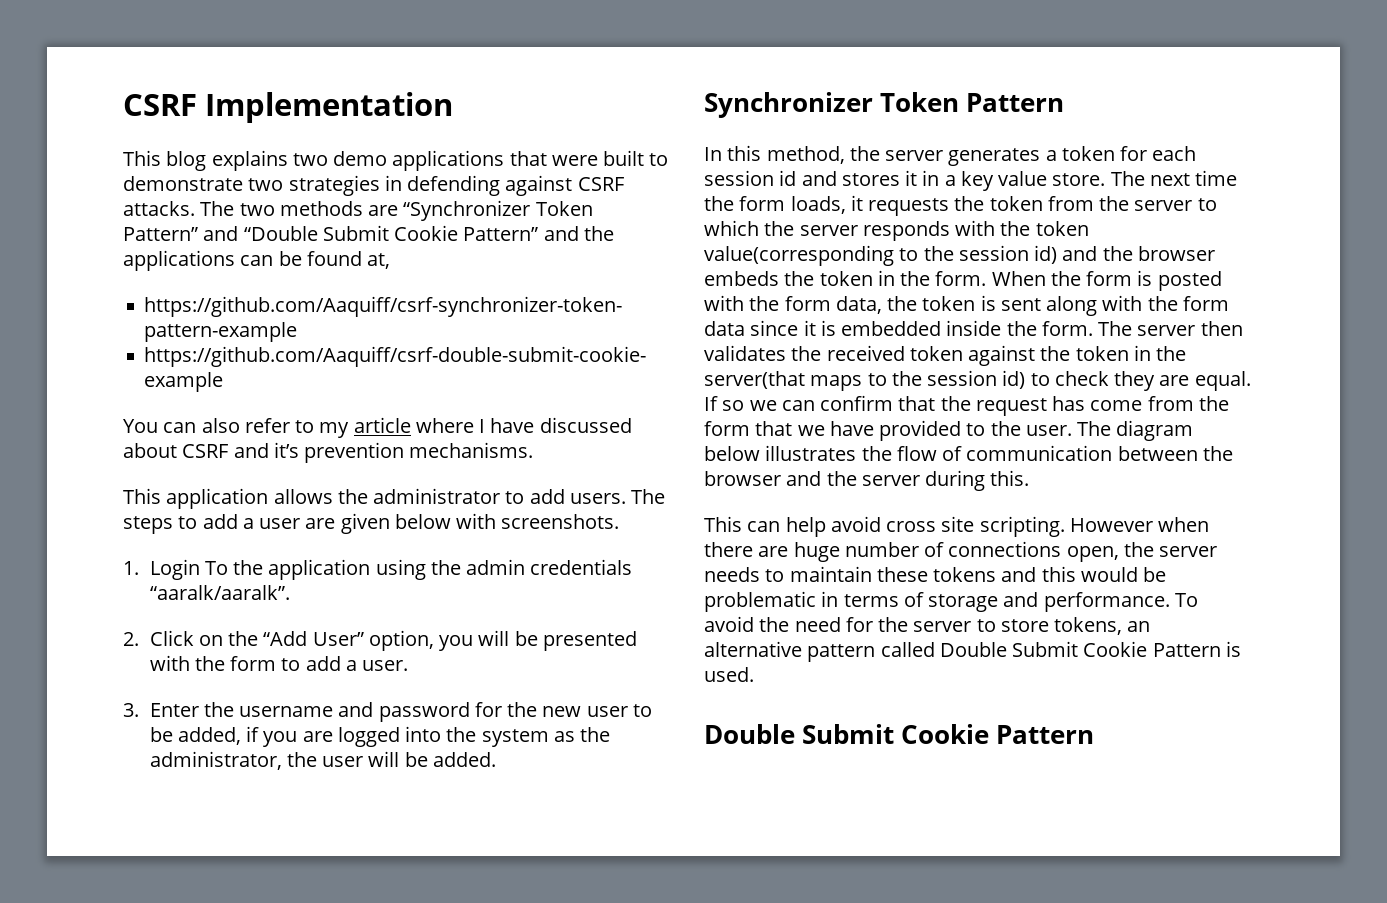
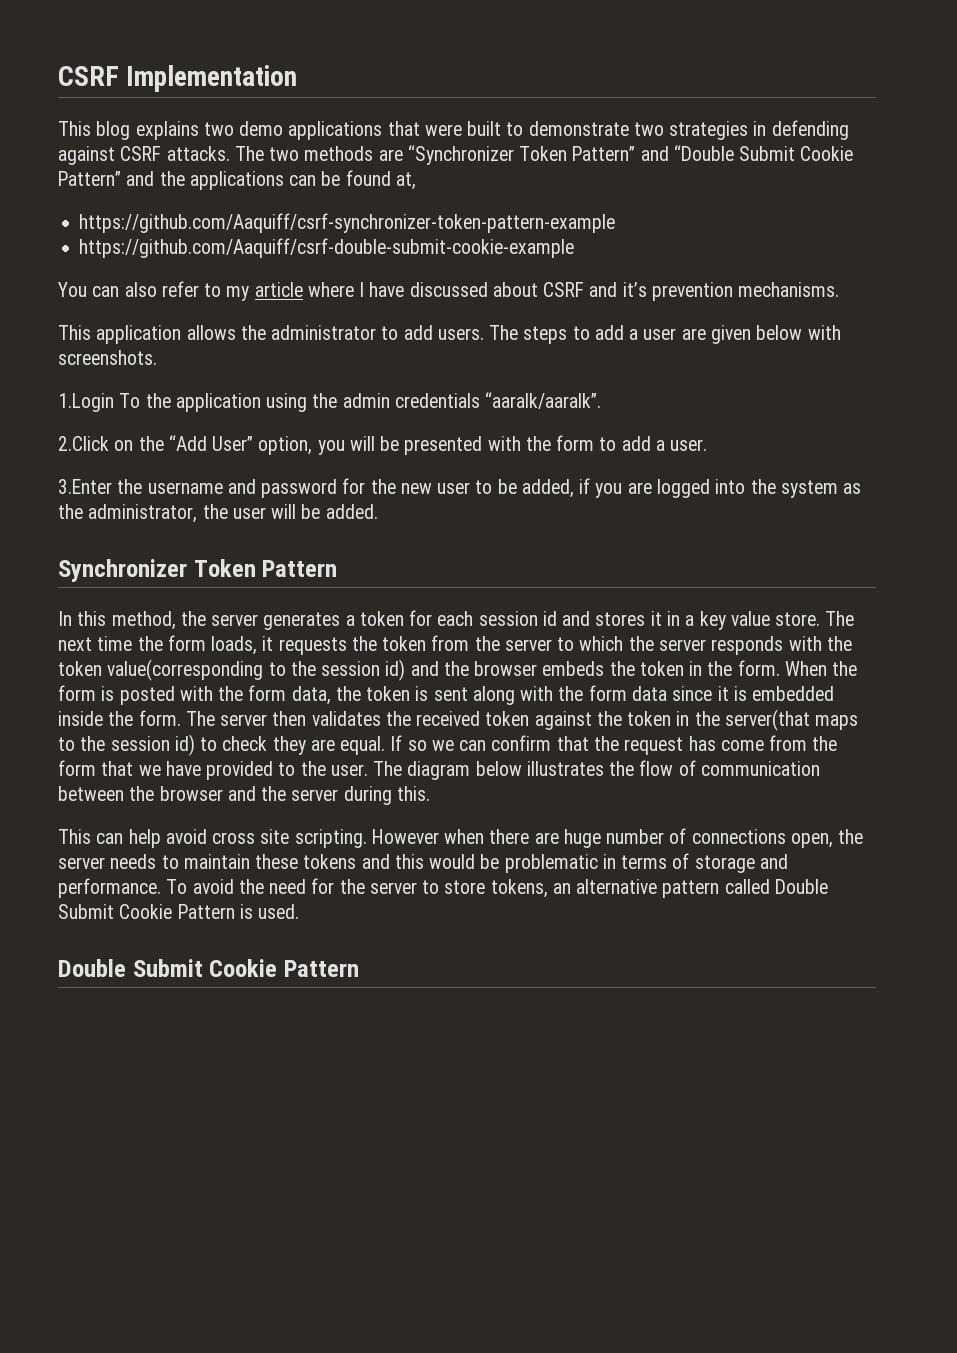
- 1. Login To the application using the admin credentials “aaralk/aaralk”.
+ 1.Login To the application using the admin credentials “aaralk/aaralk”.
- 2. Click on the “Add User” option, you will be presented with the form to add a user.
+ 2.Click on the “Add User” option, you will be presented with the form to add a user.
- 3. Enter the username and password for the new user to be added, if you are logged into the system as the administrator, the user will be added.
+ 3.Enter the username and password for the new user to be added, if you are logged into the system as the administrator, the user will be added.

